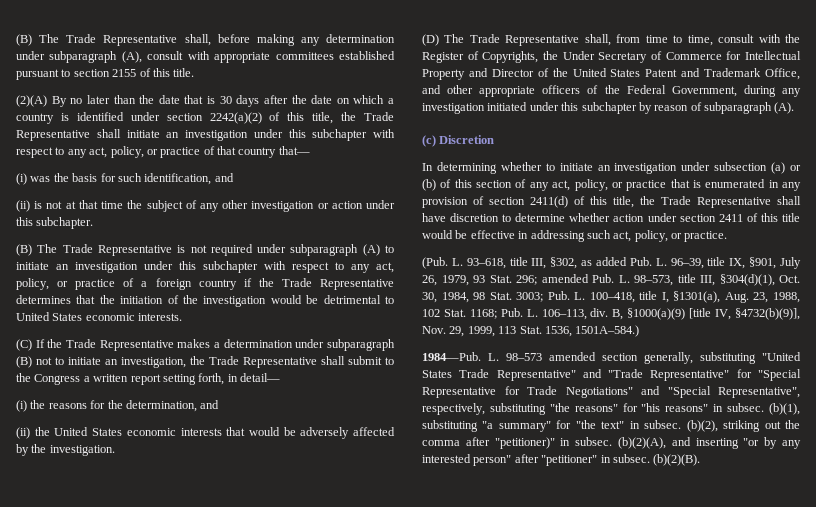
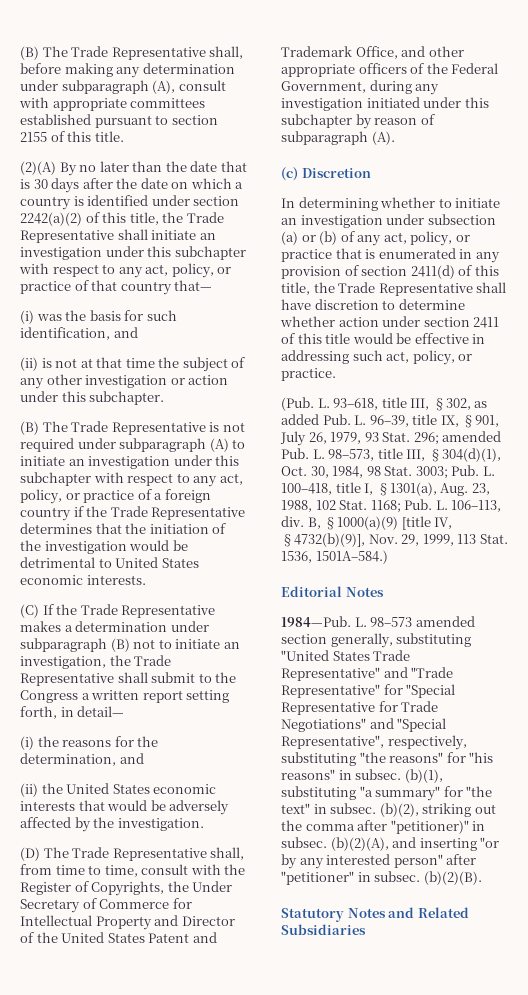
- In determining whether to initiate an investigation under subsection (a) or (b) of this section of any act, policy, or practice that is enumerated in any provision of section 2411(d) of this title, the Trade Representative shall have discretion to determine whether action under section 2411 of this title would be effective in addressing such act, policy, or practice.
+ In determining whether to initiate an investigation under subsection (a) or (b) of any act, policy, or practice that is enumerated in any provision of section 2411(d) of this title, the Trade Representative shall have discretion to determine whether action under section 2411 of this title would be effective in addressing such act, policy, or practice.
+ Editorial Notes
+ Statutory Notes and Related Subsidiaries

